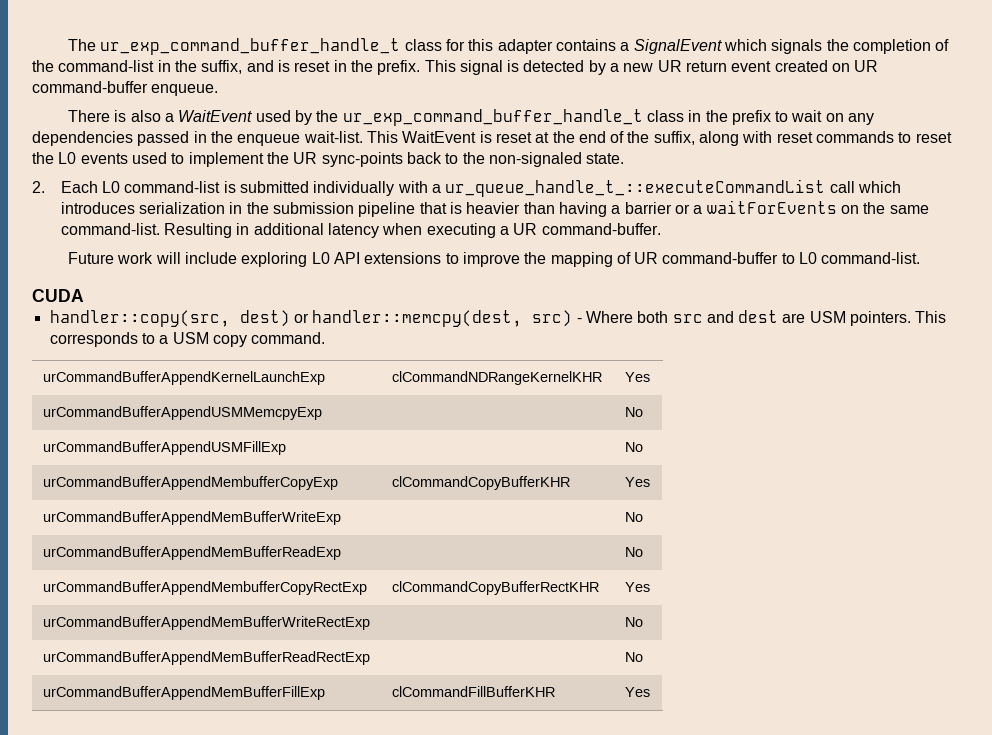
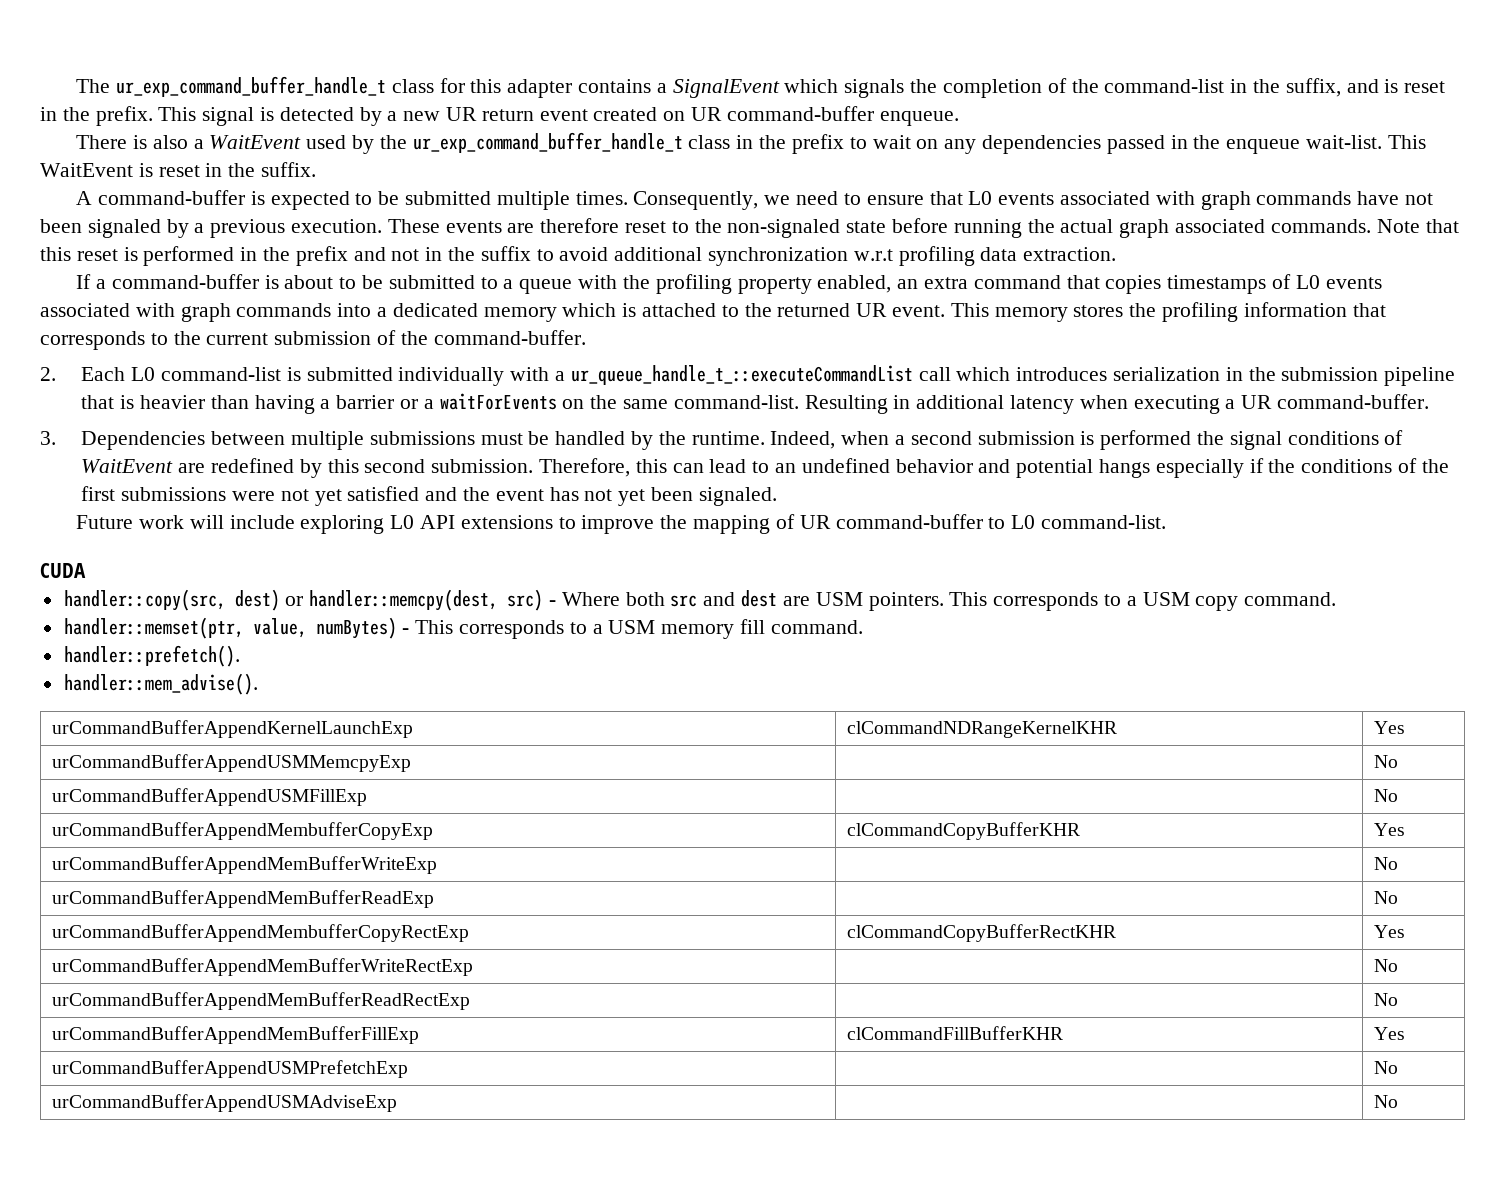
- This WaitEvent is reset at the end of the suffix, along with reset commands to reset the L0 events used to implement the UR sync-points back to the non-signaled state.
+ This WaitEvent is reset in the suffix.
+ A command-buffer is expected to be submitted multiple times. Consequently, we need to ensure that L0 events associated with graph commands have not been signaled by a previous execution. These events are therefore reset to the non-signaled state before running the actual graph associated commands. Note that this reset is performed in the prefix and not in the suffix to avoid additional synchronization w.r.t profiling data extraction.
+ If a command-buffer is about to be submitted to a queue with the profiling property enabled, an extra command that copies timestamps of L0 events associated with graph commands into a dedicated memory which is attached to the returned UR event. This memory stores the profiling information that corresponds to the current submission of the command-buffer.
+ 3. Dependencies between multiple submissions must be handled by the runtime. Indeed, when a second submission is performed the signal conditions of WaitEvent are redefined by this second submission. Therefore, this can lead to an undefined behavior and potential hangs especially if the conditions of the first submissions were not yet satisfied and the event has not yet been signaled.
+ handler::memset(ptr, value, numBytes) - This corresponds to a USM memory fill command.
+ handler::prefetch().
+ handler::mem_advise().
+ urCommandBufferAppendUSMPrefetchExp | | No
+ urCommandBufferAppendUSMAdviseExp | | No

